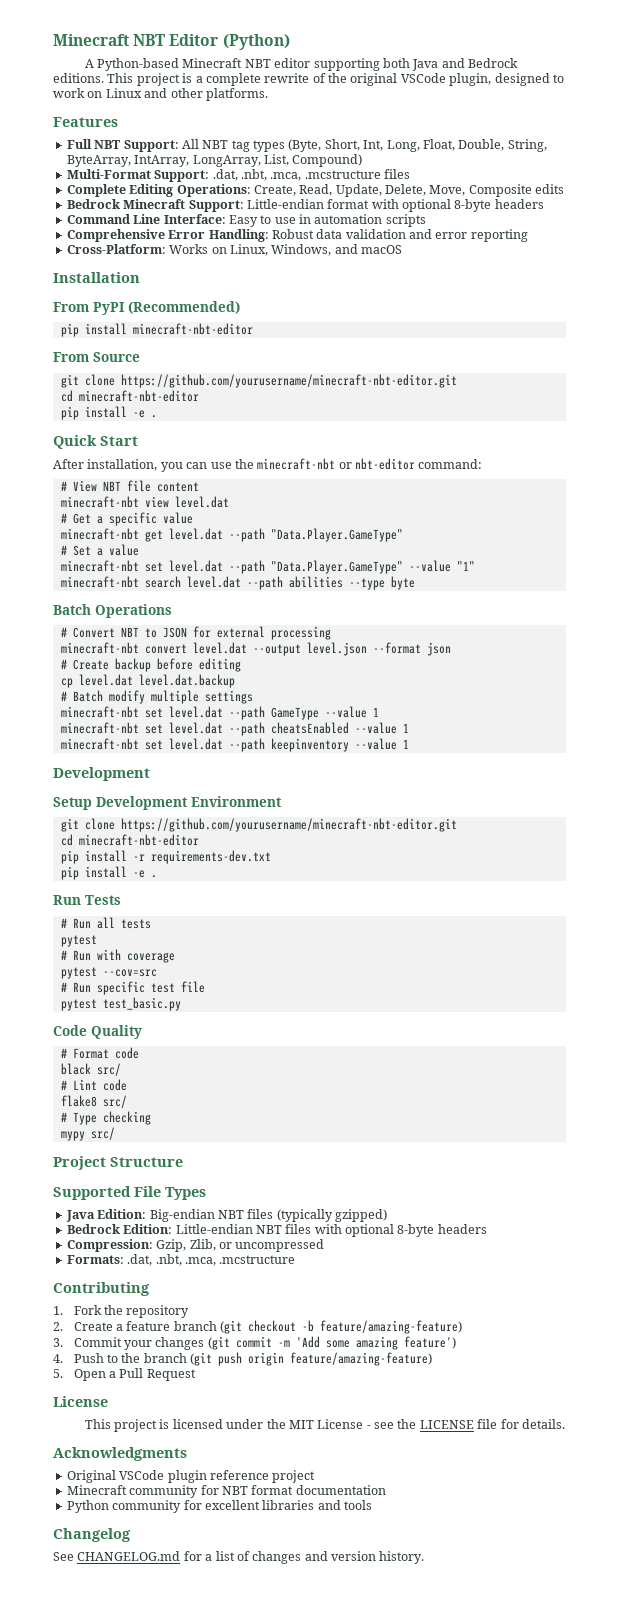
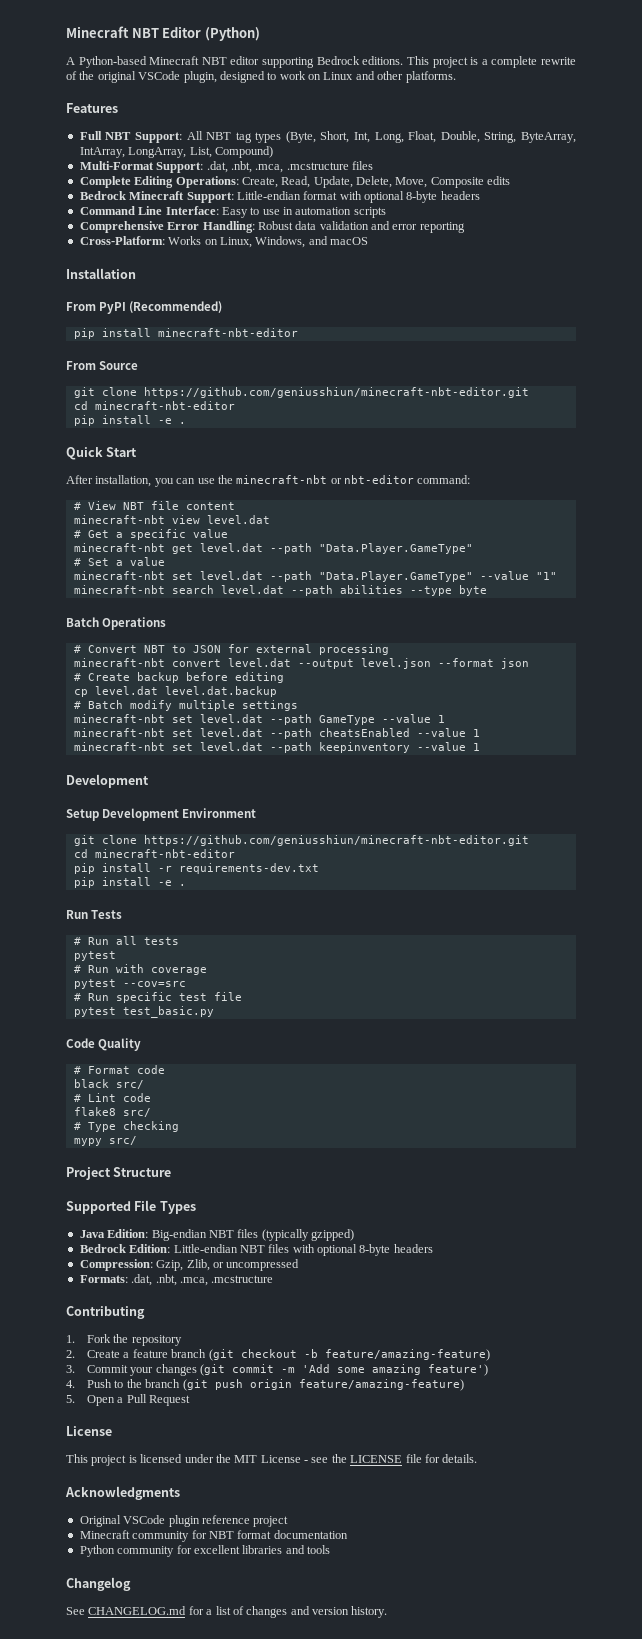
- A Python-based Minecraft NBT editor supporting both Java and Bedrock editions.
+ A Python-based Minecraft NBT editor supporting Bedrock editions.
  From Source
- git clone https://github.com/yourusername/minecraft-nbt-editor.git
+ git clone https://github.com/geniusshiun/minecraft-nbt-editor.git
  Setup Development Environment
- git clone https://github.com/yourusername/minecraft-nbt-editor.git
+ git clone https://github.com/geniusshiun/minecraft-nbt-editor.git

